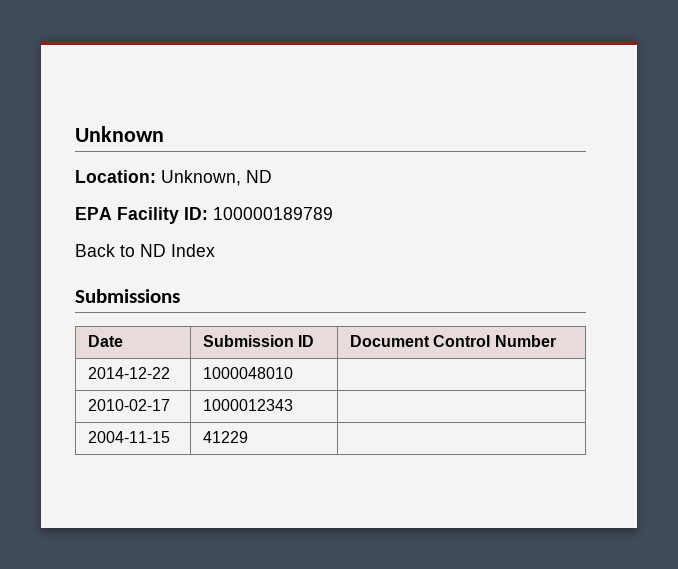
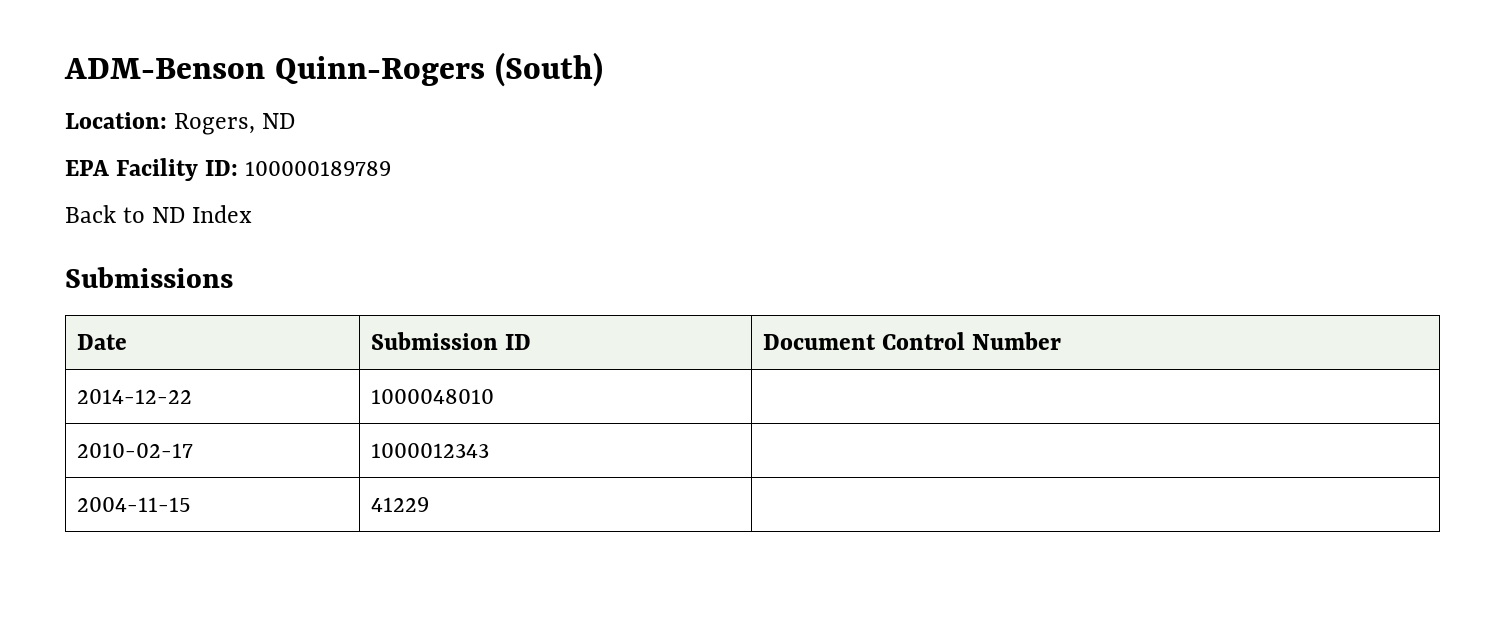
- Unknown
+ ADM-Benson Quinn-Rogers (South)
- Location: Unknown, ND
+ Location: Rogers, ND

